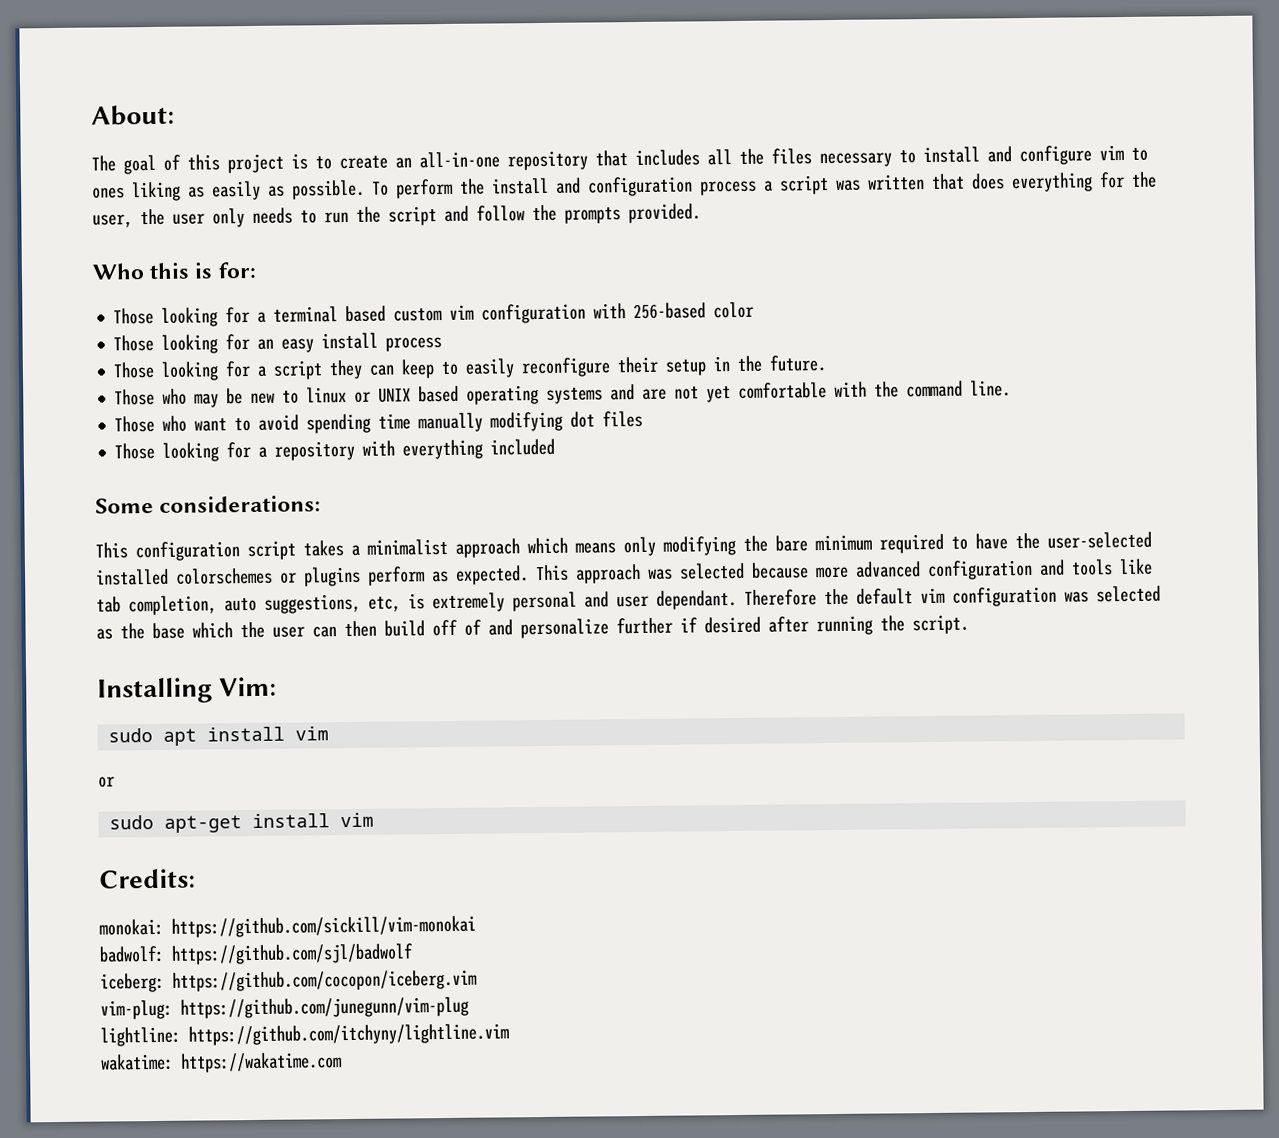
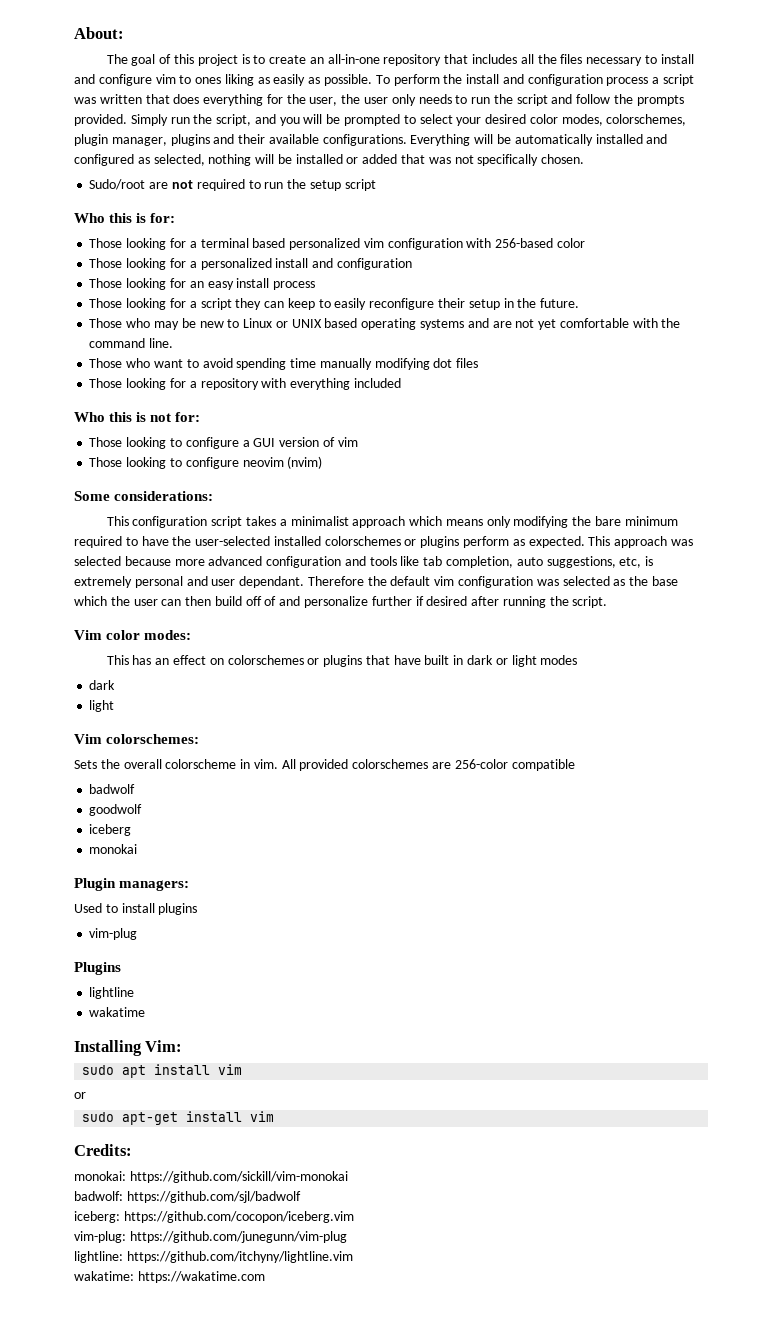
+ Simply run the script, and you will be prompted to select your desired color modes, colorschemes, plugin manager, plugins and their available configurations. Everything will be automatically installed and configured as selected, nothing will be installed or added that was not specifically chosen.
+ Sudo/root are not required to run the setup script
- Those looking for a terminal based custom vim configuration with 256-based color
+ Those looking for a terminal based personalized vim configuration with 256-based color
+ Those looking for a personalized install and configuration
- Those who may be new to linux or UNIX based operating systems and are not yet comfortable with the command line.
+ Those who may be new to Linux or UNIX based operating systems and are not yet comfortable with the command line.
+ Who this is not for:
+ Those looking to configure a GUI version of vim
+ Those looking to configure neovim (nvim)
+ Vim color modes:
+ This has an effect on colorschemes or plugins that have built in dark or light modes
+ dark
+ light
+ Vim colorschemes:
+ Sets the overall colorscheme in vim. All provided colorschemes are 256-color compatible
+ badwolf
+ goodwolf
+ iceberg
+ monokai
+ Plugin managers:
+ Used to install plugins
+ vim-plug
+ Plugins
+ lightline
+ wakatime

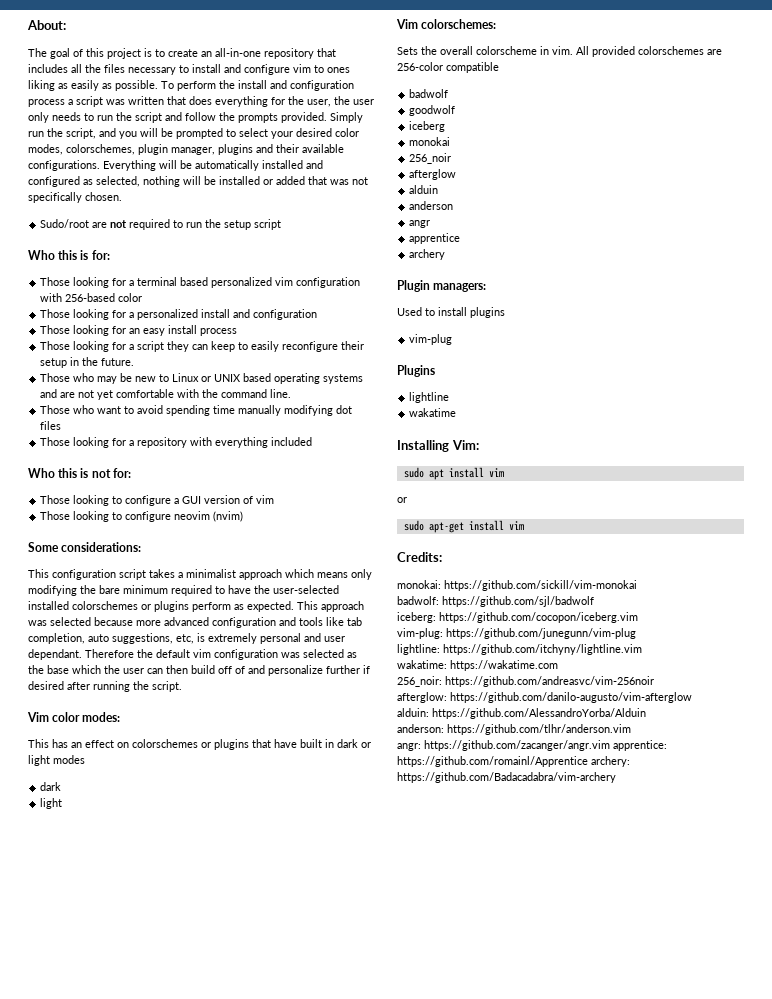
+ 256_noir
+ afterglow
+ alduin
+ anderson
+ angr
+ apprentice
+ archery
+ 256_noir: https://github.com/andreasvc/vim-256noir
+ afterglow: https://github.com/danilo-augusto/vim-afterglow
+ alduin: https://github.com/AlessandroYorba/Alduin
+ anderson: https://github.com/tlhr/anderson.vim
+ angr: https://github.com/zacanger/angr.vim apprentice: https://github.com/romainl/Apprentice archery: https://github.com/Badacadabra/vim-archery

